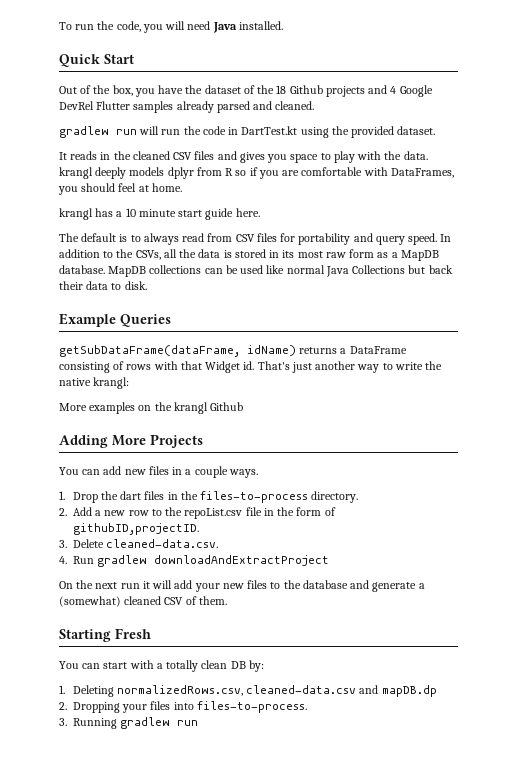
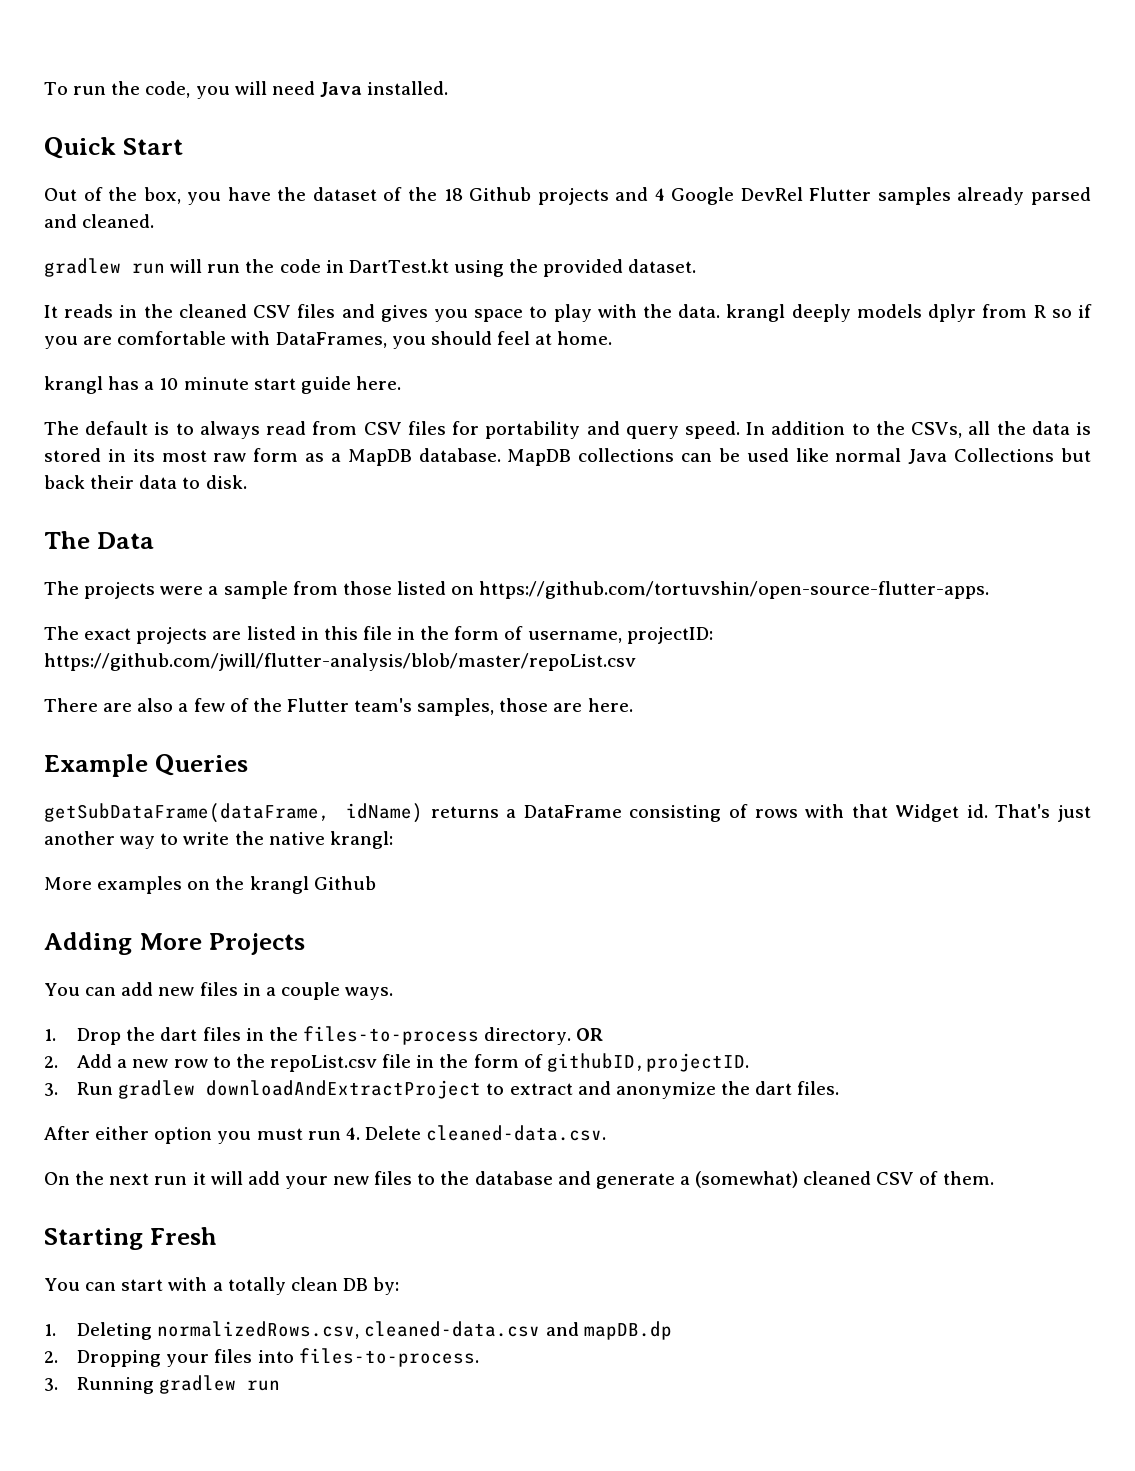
+ The Data
+ The projects were a sample from those listed on https://github.com/tortuvshin/open-source-flutter-apps.
+ The exact projects are listed in this file in the form of username, projectID: https://github.com/jwill/flutter-analysis/blob/master/repoList.csv
+ There are also a few of the Flutter team's samples, those are here.
+ OR
- 3. Delete cleaned-data.csv.
- 4. Run gradlew downloadAndExtractProject
+ 3. Run gradlew downloadAndExtractProject to extract and anonymize the dart files.
+ After either option you must run 4. Delete cleaned-data.csv.

